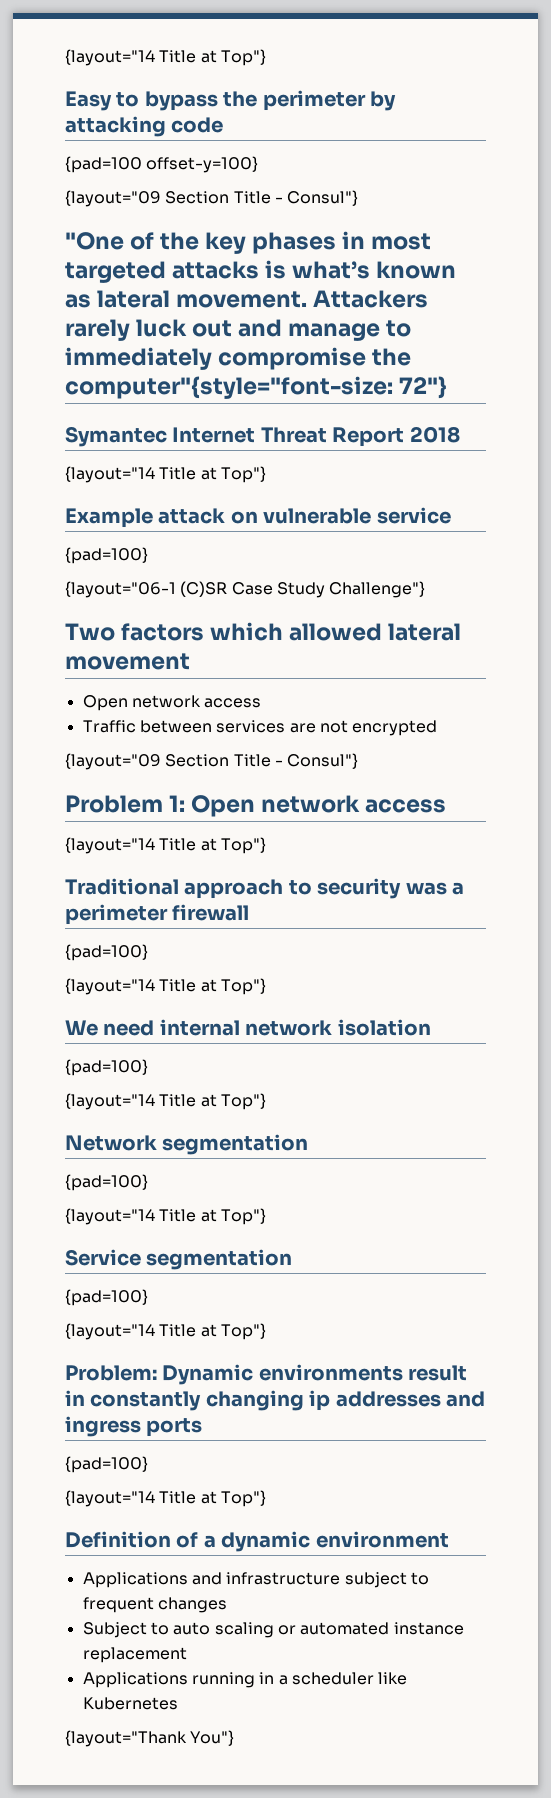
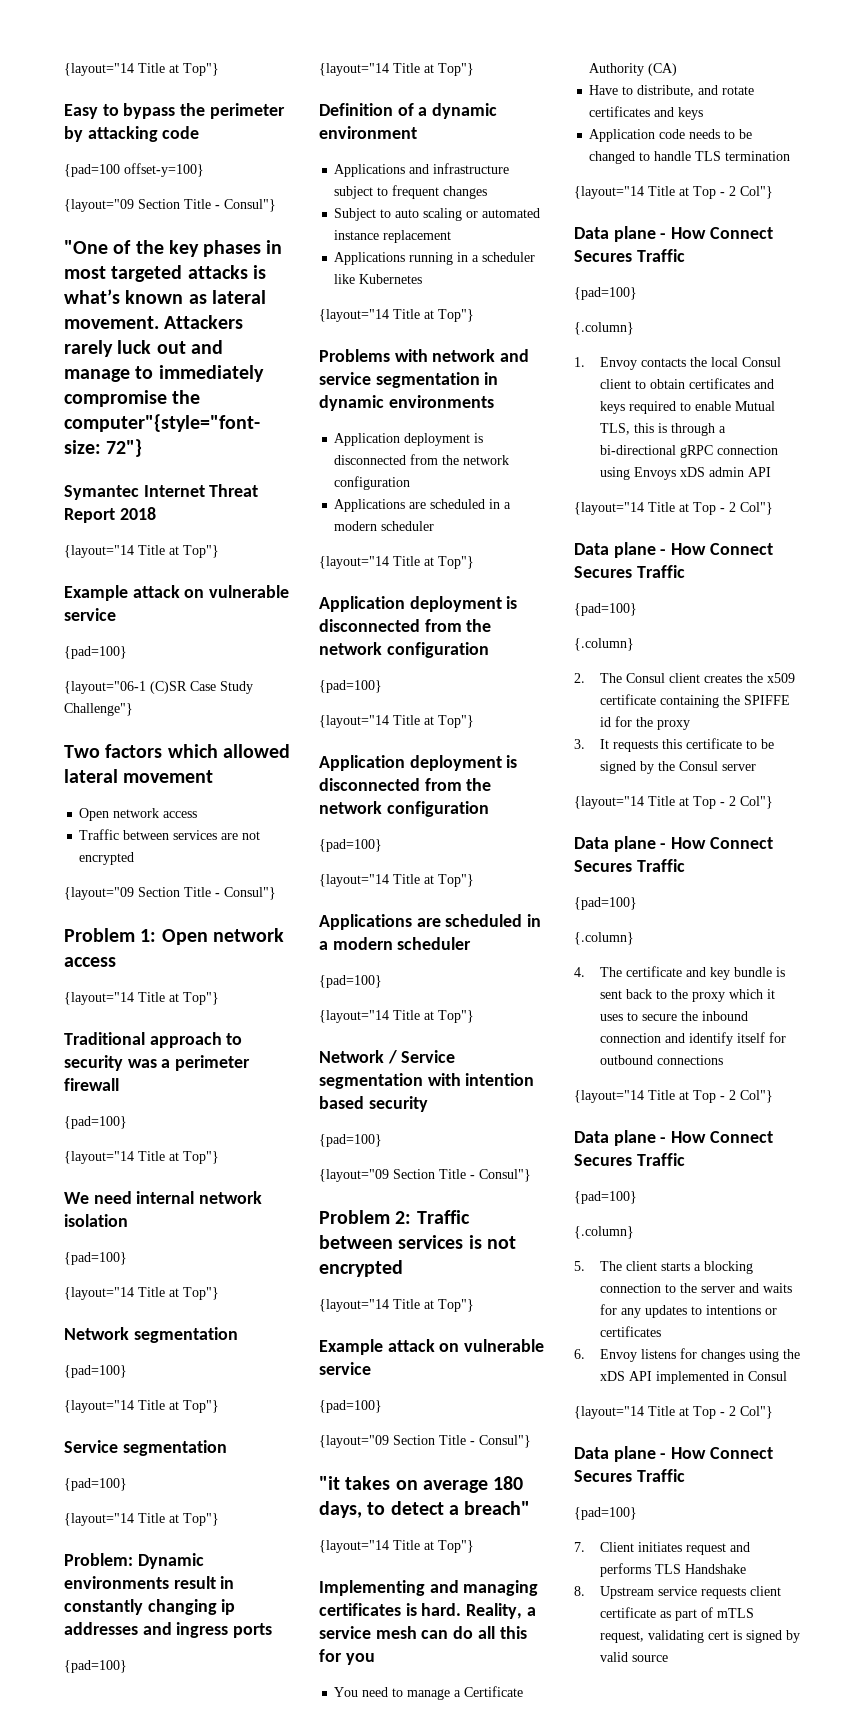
  Applications running in a scheduler like Kubernetes
- {layout="Thank You"}
+ {layout="14 Title at Top"}
+ Problems with network and service segmentation in dynamic environments
+ Application deployment is disconnected from the network configuration
+ Applications are scheduled in a modern scheduler
+ {layout="14 Title at Top"}
+ Application deployment is disconnected from the network configuration
+ {pad=100}
+ {layout="14 Title at Top"}
+ Application deployment is disconnected from the network configuration
+ {pad=100}
+ {layout="14 Title at Top"}
+ Applications are scheduled in a modern scheduler
+ {pad=100}
+ {layout="14 Title at Top"}
+ Network / Service segmentation with intention based security
+ {pad=100}
+ {layout="09 Section Title - Consul"}
+ Problem 2: Traffic between services is not encrypted
+ {layout="14 Title at Top"}
+ Example attack on vulnerable service
+ {pad=100}
+ {layout="09 Section Title - Consul"}
+ "it takes on average 180 days, to detect a breach"
+ {layout="14 Title at Top"}
+ Implementing and managing certificates is hard. Reality, a service mesh can do all this for you
+ You need to manage a Certificate Authority (CA)
+ Have to distribute, and rotate certificates and keys
+ Application code needs to be changed to handle TLS termination
+ {layout="14 Title at Top - 2 Col"}
+ Data plane - How Connect Secures Traffic
+ {pad=100}
+ {.column}
+ 1. Envoy contacts the local Consul client to obtain certificates and keys required to enable Mutual TLS, this is through a bi-directional gRPC connection using Envoys xDS admin API
+ {layout="14 Title at Top - 2 Col"}
+ Data plane - How Connect Secures Traffic
+ {pad=100}
+ {.column}
+ 2. The Consul client creates the x509 certificate containing the SPIFFE id for the proxy
+ 3. It requests this certificate to be signed by the Consul server
+ {layout="14 Title at Top - 2 Col"}
+ Data plane - How Connect Secures Traffic
+ {pad=100}
+ {.column}
+ 4. The certificate and key bundle is sent back to the proxy which it uses to secure the inbound connection and identify itself for outbound connections
+ {layout="14 Title at Top - 2 Col"}
+ Data plane - How Connect Secures Traffic
+ {pad=100}
+ {.column}
+ 5. The client starts a blocking connection to the server and waits for any updates to intentions or certificates
+ 6. Envoy listens for changes using the xDS API implemented in Consul
+ {layout="14 Title at Top - 2 Col"}
+ Data plane - How Connect Secures Traffic
+ {pad=100}
+ 7. Client initiates request and performs TLS Handshake
+ 8. Upstream service requests client certificate as part of mTLS request, validating cert is signed by valid source

